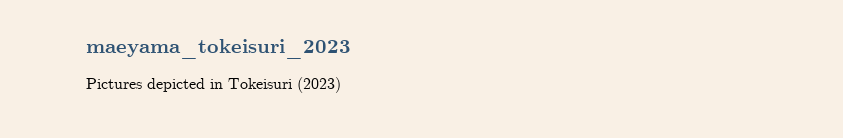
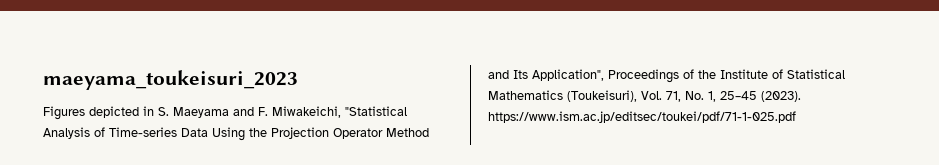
- maeyama_tokeisuri_2023
- Pictures depicted in Tokeisuri (2023)
+ maeyama_toukeisuri_2023
+ Figures depicted in S. Maeyama and F. Miwakeichi, "Statistical Analysis of Time-series Data Using the Projection Operator Method and Its Application", Proceedings of the Institute of Statistical Mathematics (Toukeisuri), Vol. 71, No. 1, 25–45 (2023). https://www.ism.ac.jp/editsec/toukei/pdf/71-1-025.pdf

